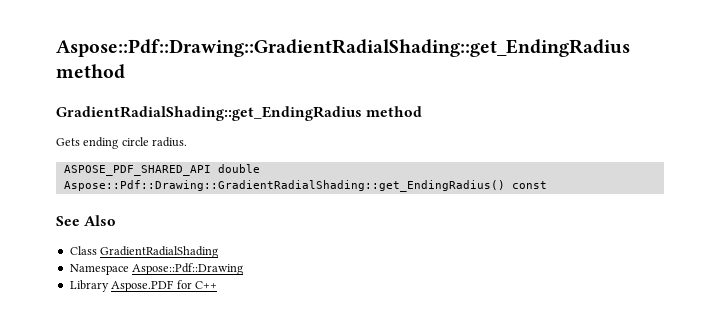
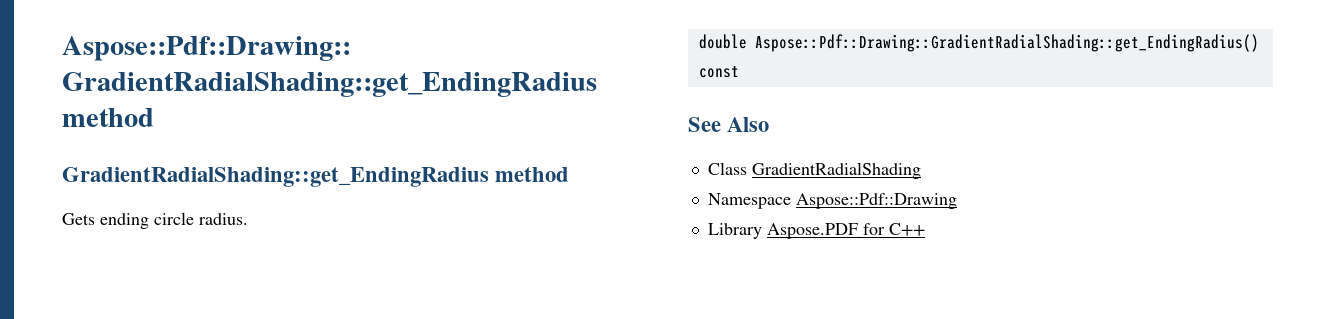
- ASPOSE_PDF_SHARED_API double Aspose::Pdf::Drawing::GradientRadialShading::get_EndingRadius() const
+ double Aspose::Pdf::Drawing::GradientRadialShading::get_EndingRadius() const

